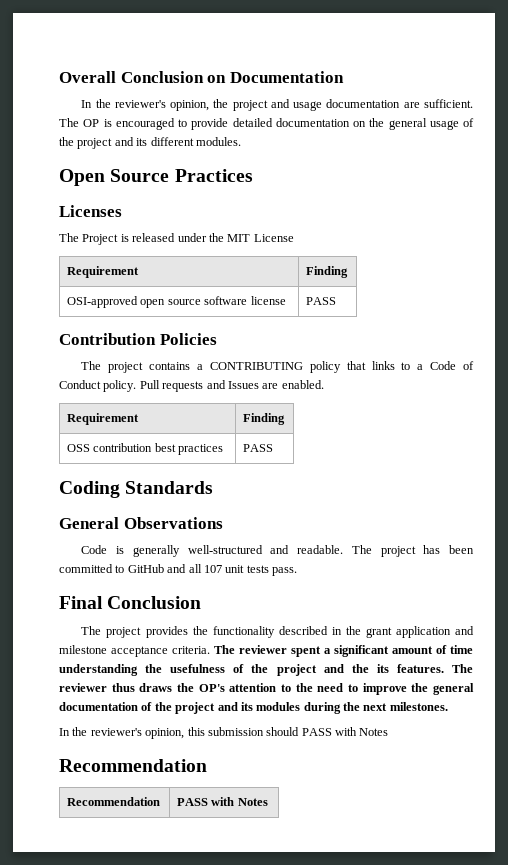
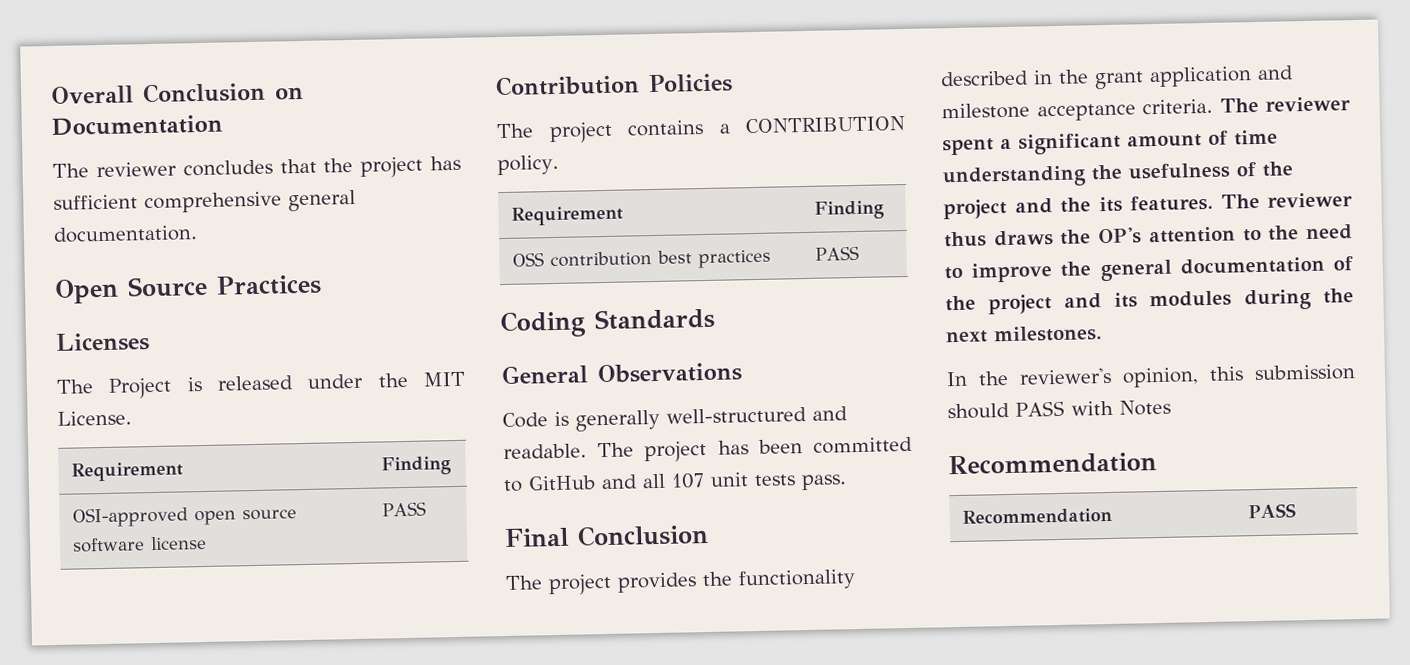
- In the reviewer's opinion, the project and usage documentation are sufficient. The OP is encouraged to provide detailed documentation on the general usage of the project and its different modules.
+ The reviewer concludes that the project has sufficient comprehensive general documentation.
- The Project is released under the MIT License
+ The Project is released under the MIT License.
- The project contains a CONTRIBUTING policy that links to a Code of Conduct policy. Pull requests and Issues are enabled.
+ The project contains a CONTRIBUTION policy.
- Recommendation | PASS with Notes
+ Recommendation | PASS

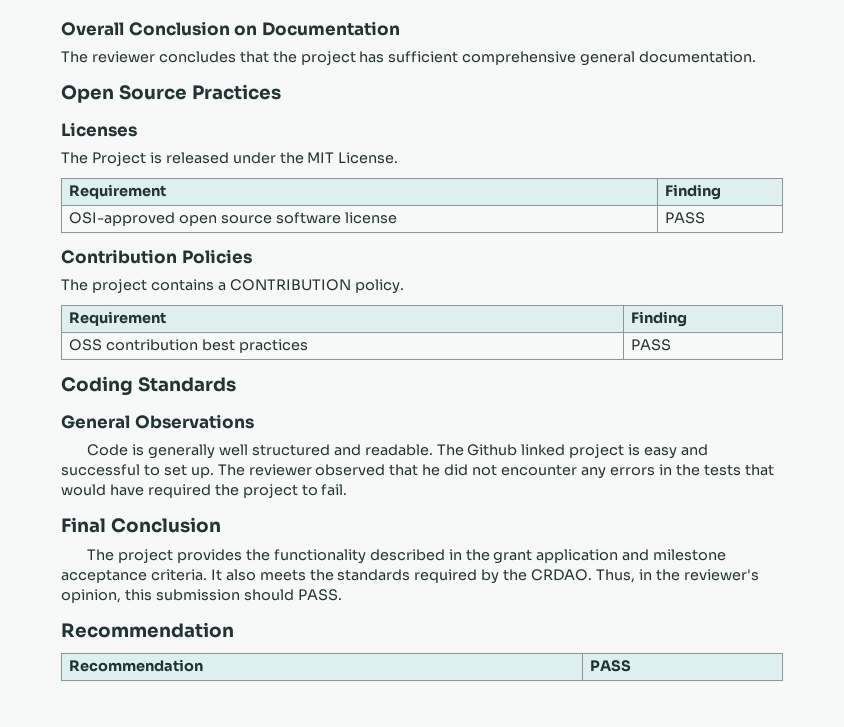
- Code is generally well-structured and readable.
+ Code is generally well structured and readable.
- The project has been committed to GitHub and all 107 unit tests pass.
+ The Github linked project is easy and successful to set up. The reviewer observed that he did not encounter any errors in the tests that would have required the project to fail.
- The reviewer spent a significant amount of time understanding the usefulness of the project and the its features. The reviewer thus draws the OP's attention to the need to improve the general documentation of the project and its modules during the next milestones.
- In the reviewer's opinion, this submission should PASS with Notes
+ It also meets the standards required by the CRDAO. Thus, in the reviewer's opinion, this submission should PASS.

